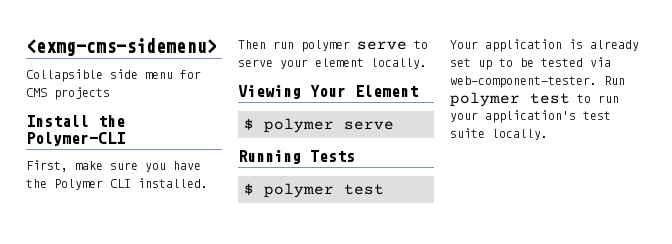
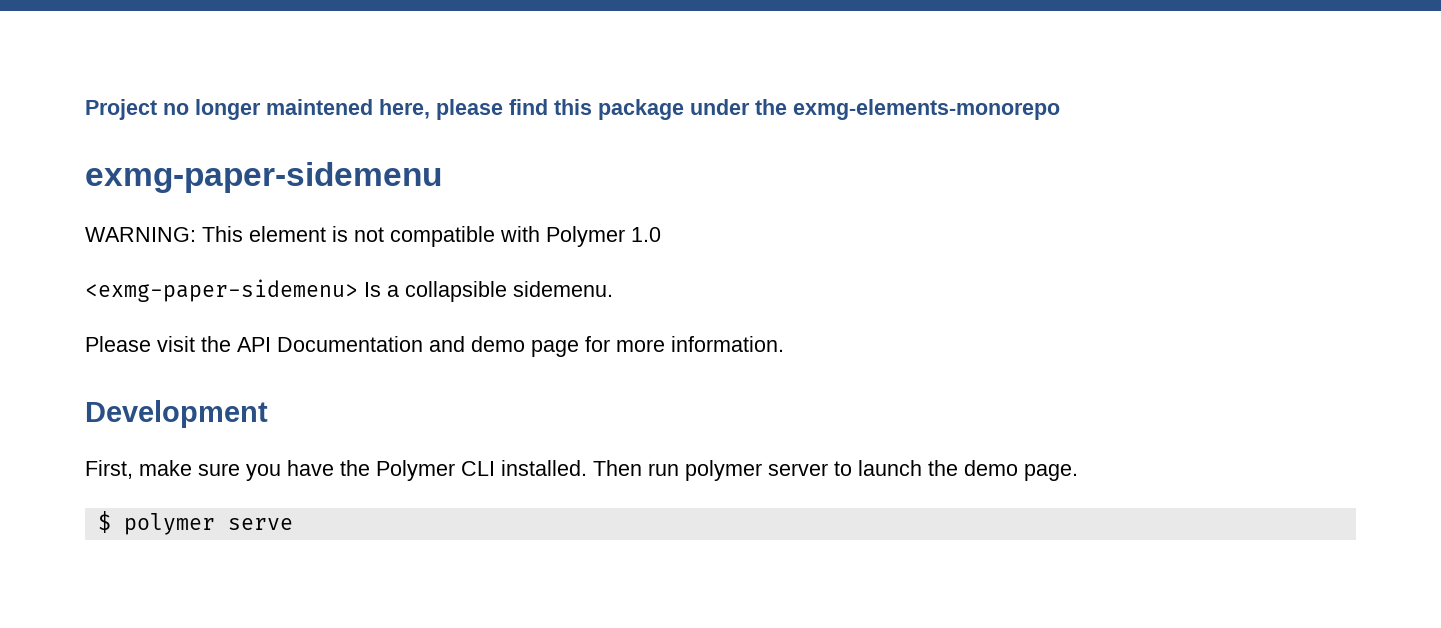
- <exmg-cms-sidemenu>
- Collapsible side menu for CMS projects
- Install the Polymer-CLI
+ Project no longer maintened here, please find this package under the exmg-elements-monorepo
+ exmg-paper-sidemenu
+ WARNING: This element is not compatible with Polymer 1.0
+ <exmg-paper-sidemenu> Is a collapsible sidemenu.
+ Please visit the API Documentation and demo page for more information.
+ Development
- Then run polymer serve to serve your element locally.
- Viewing Your Element
+ Then run polymer server to launch the demo page.
  $ polymer serve
- Running Tests
- $ polymer test
- Your application is already set up to be tested via web-component-tester. Run polymer test to run your application's test suite locally.

